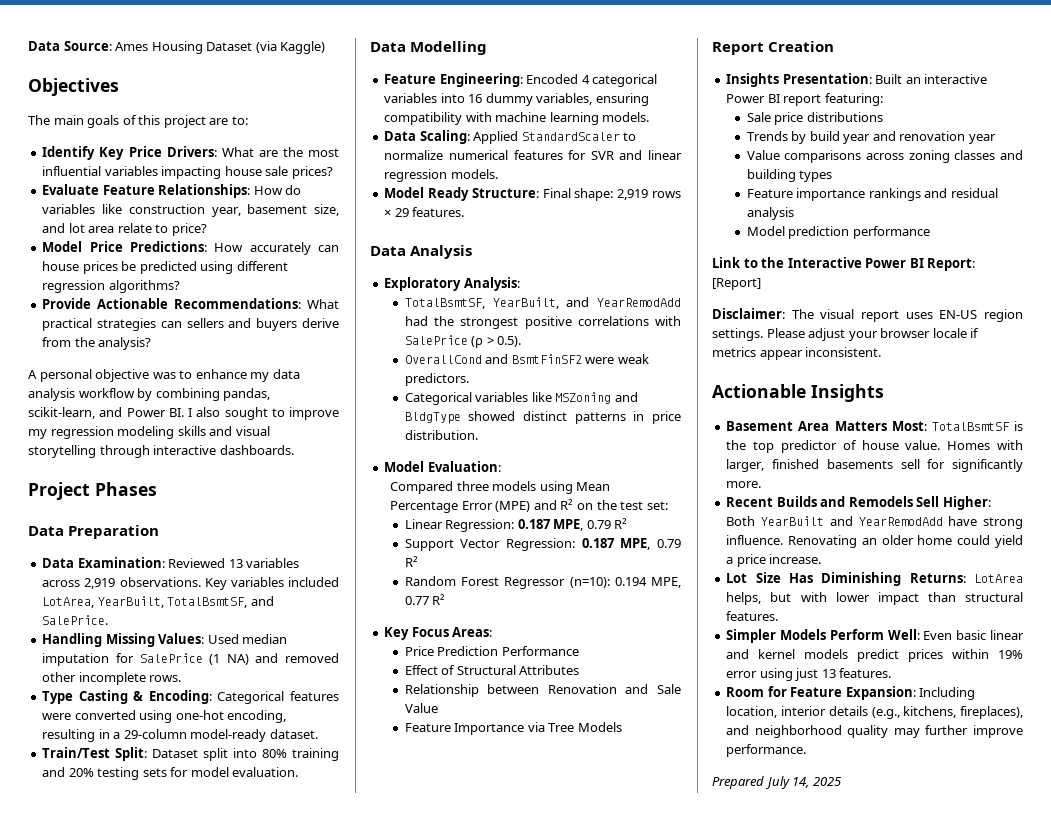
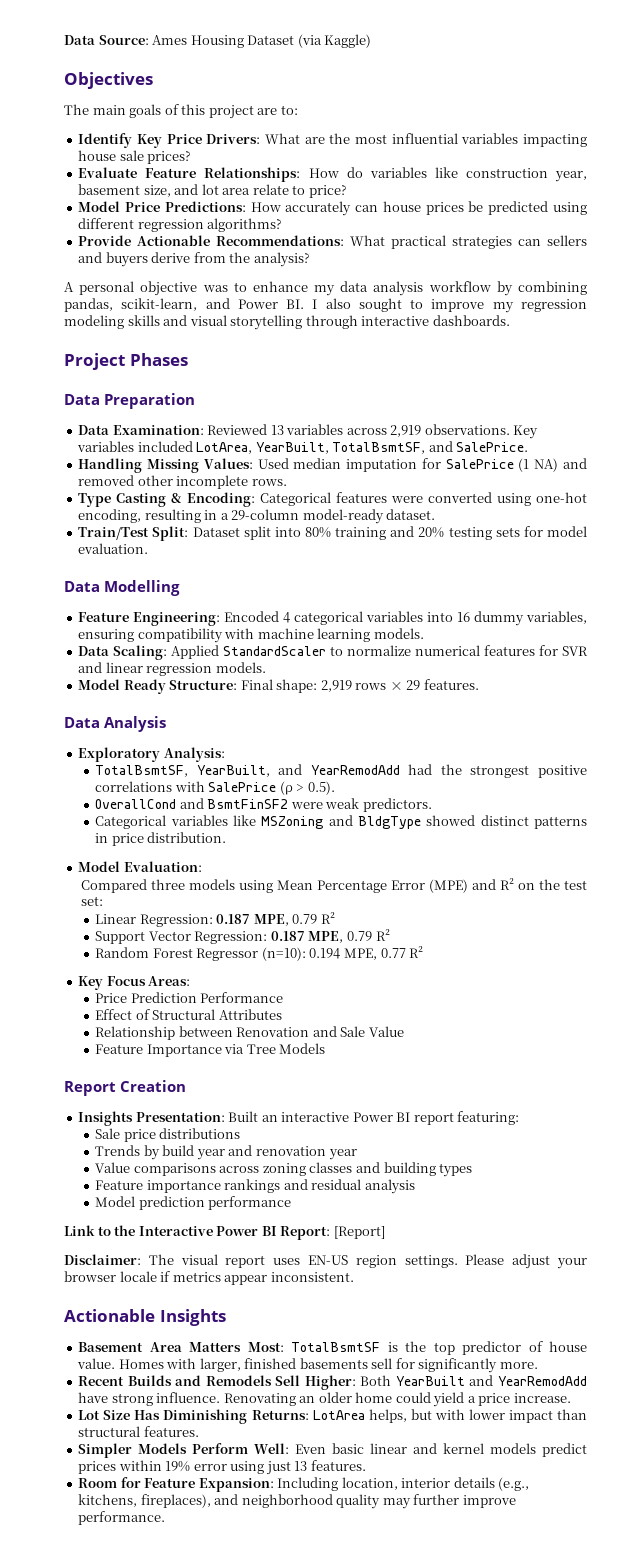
- Prepared July 14, 2025

